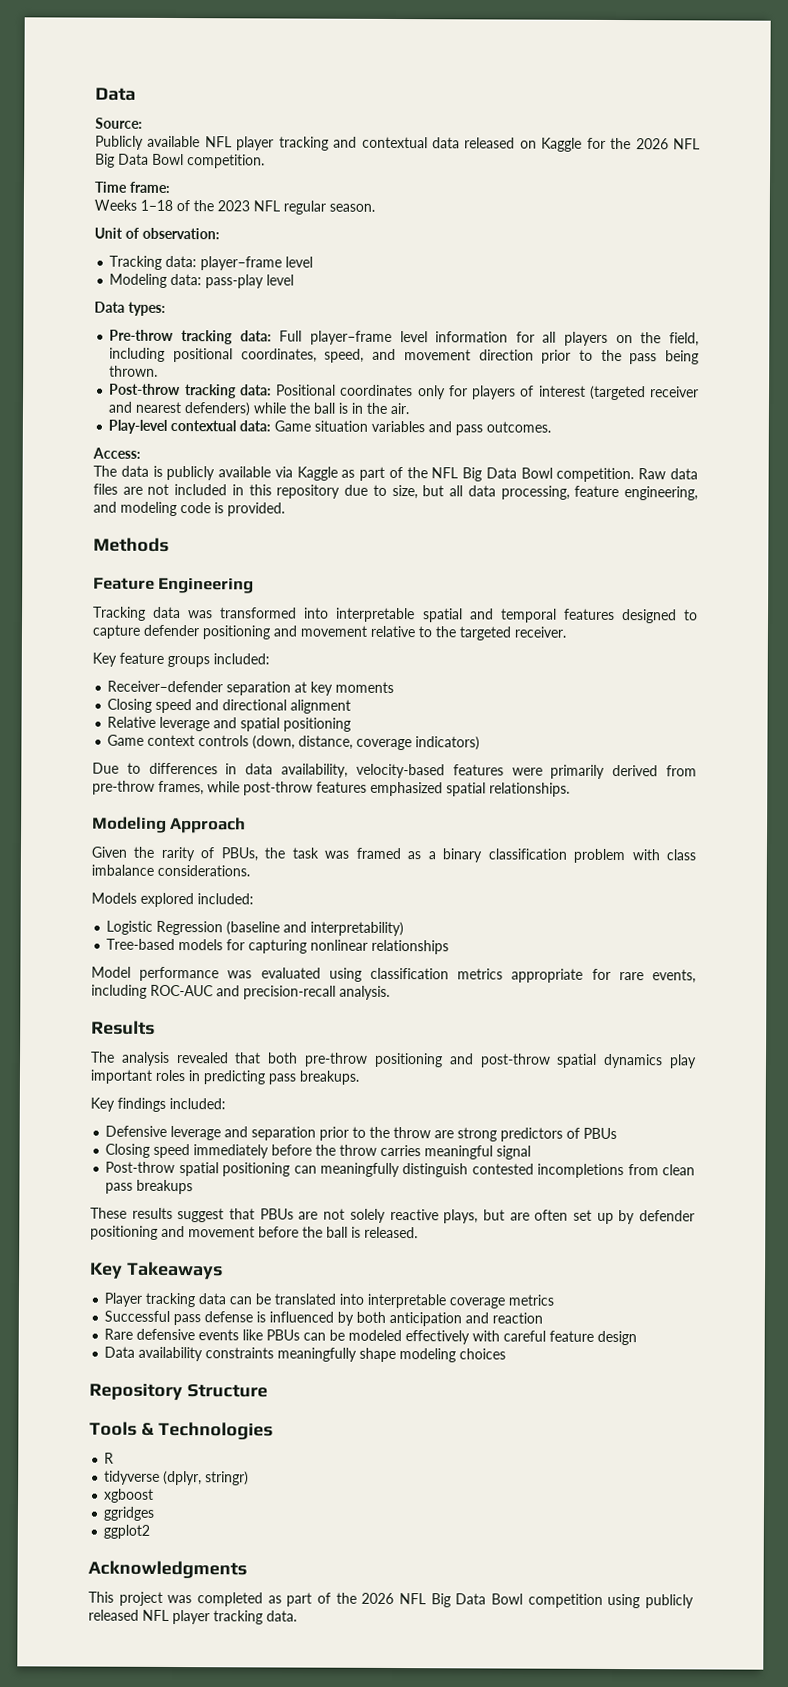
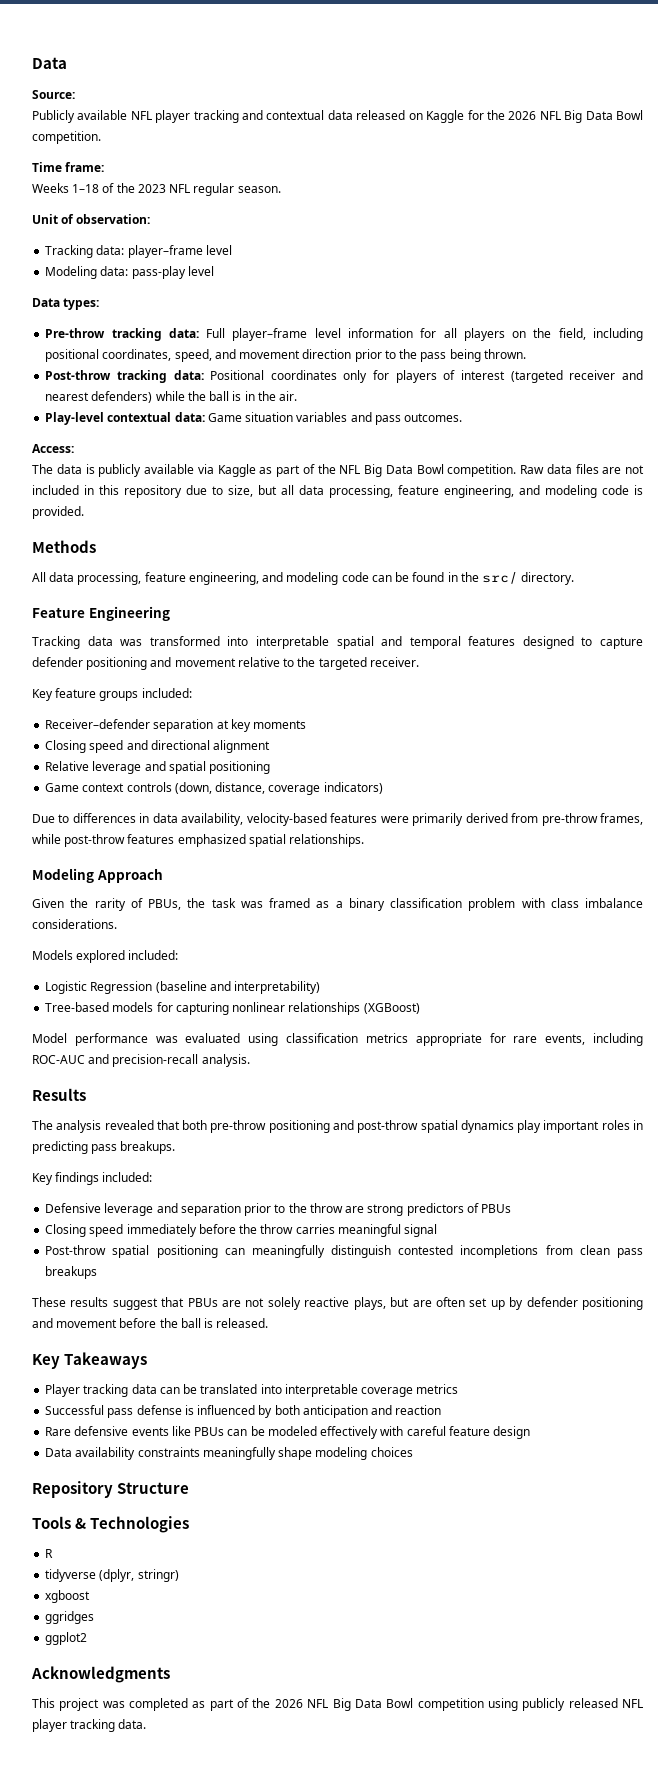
+ All data processing, feature engineering, and modeling code can be found in the src/ directory.
- Tree-based models for capturing nonlinear relationships
+ Tree-based models for capturing nonlinear relationships (XGBoost)

